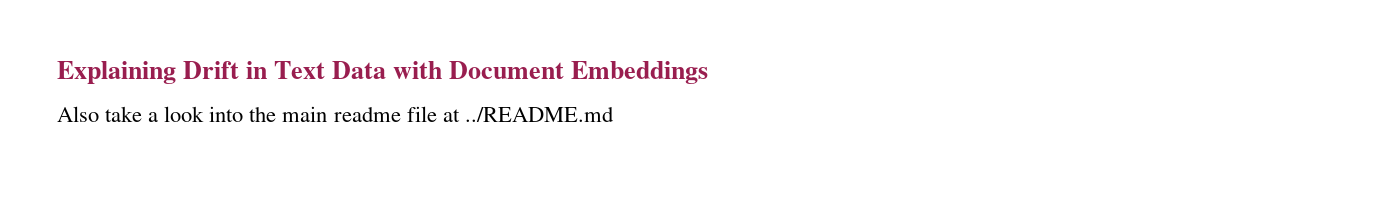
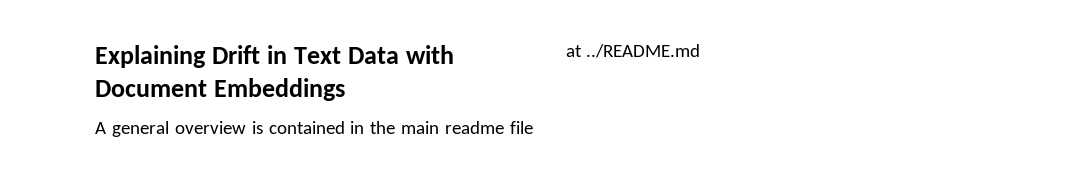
- Also take a look into the main readme file at ../README.md
+ A general overview is contained in the main readme file at ../README.md

